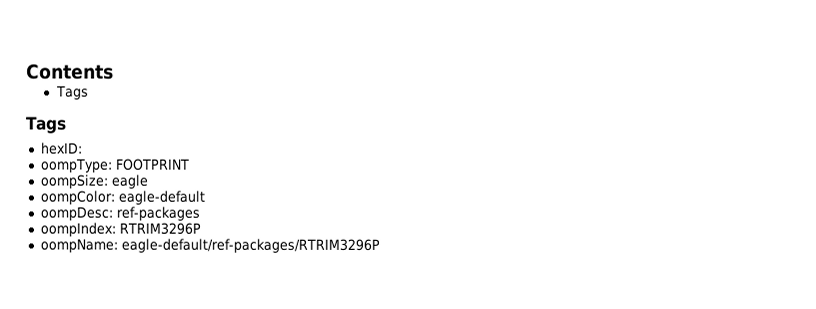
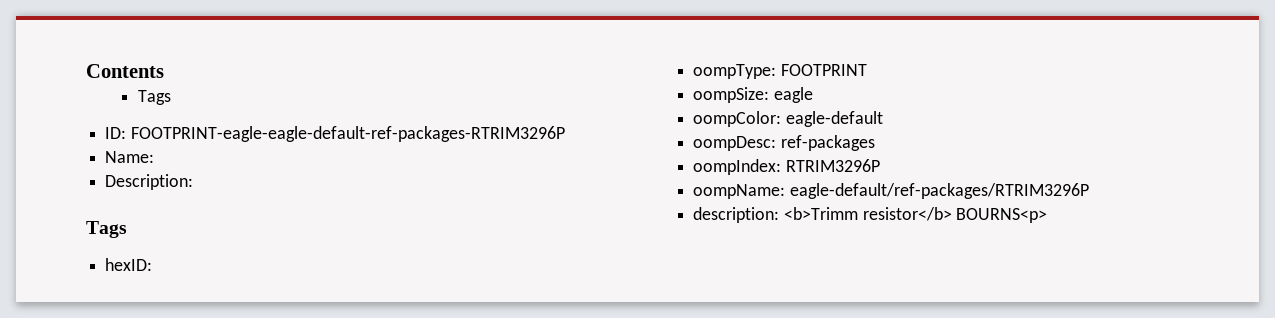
+ ID: FOOTPRINT-eagle-eagle-default-ref-packages-RTRIM3296P
+ Name:
+ Description:
+ description: <b>Trimm resistor</b> BOURNS<p>

